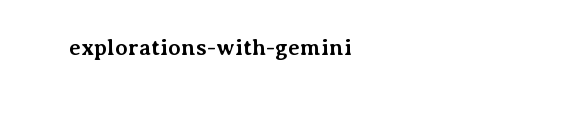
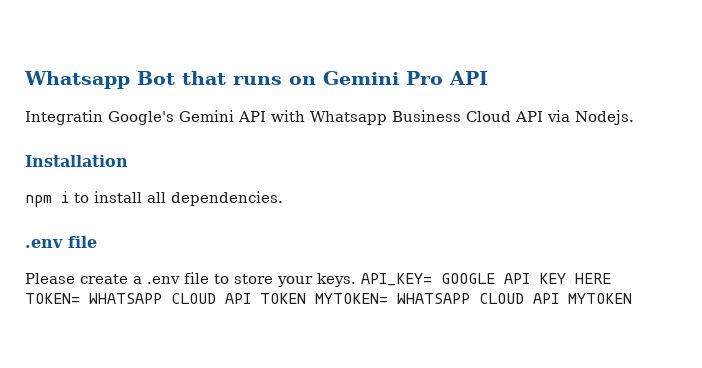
- explorations-with-gemini
+ Whatsapp Bot that runs on Gemini Pro API
+ Integratin Google's Gemini API with Whatsapp Business Cloud API via Nodejs.
+ Installation
+ npm i to install all dependencies.
+ .env file
+ Please create a .env file to store your keys. API_KEY= GOOGLE API KEY HERE TOKEN= WHATSAPP CLOUD API TOKEN MYTOKEN= WHATSAPP CLOUD API MYTOKEN

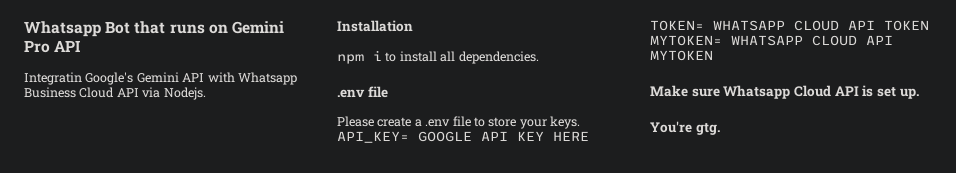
+ Make sure Whatsapp Cloud API is set up.
+ You're gtg.

